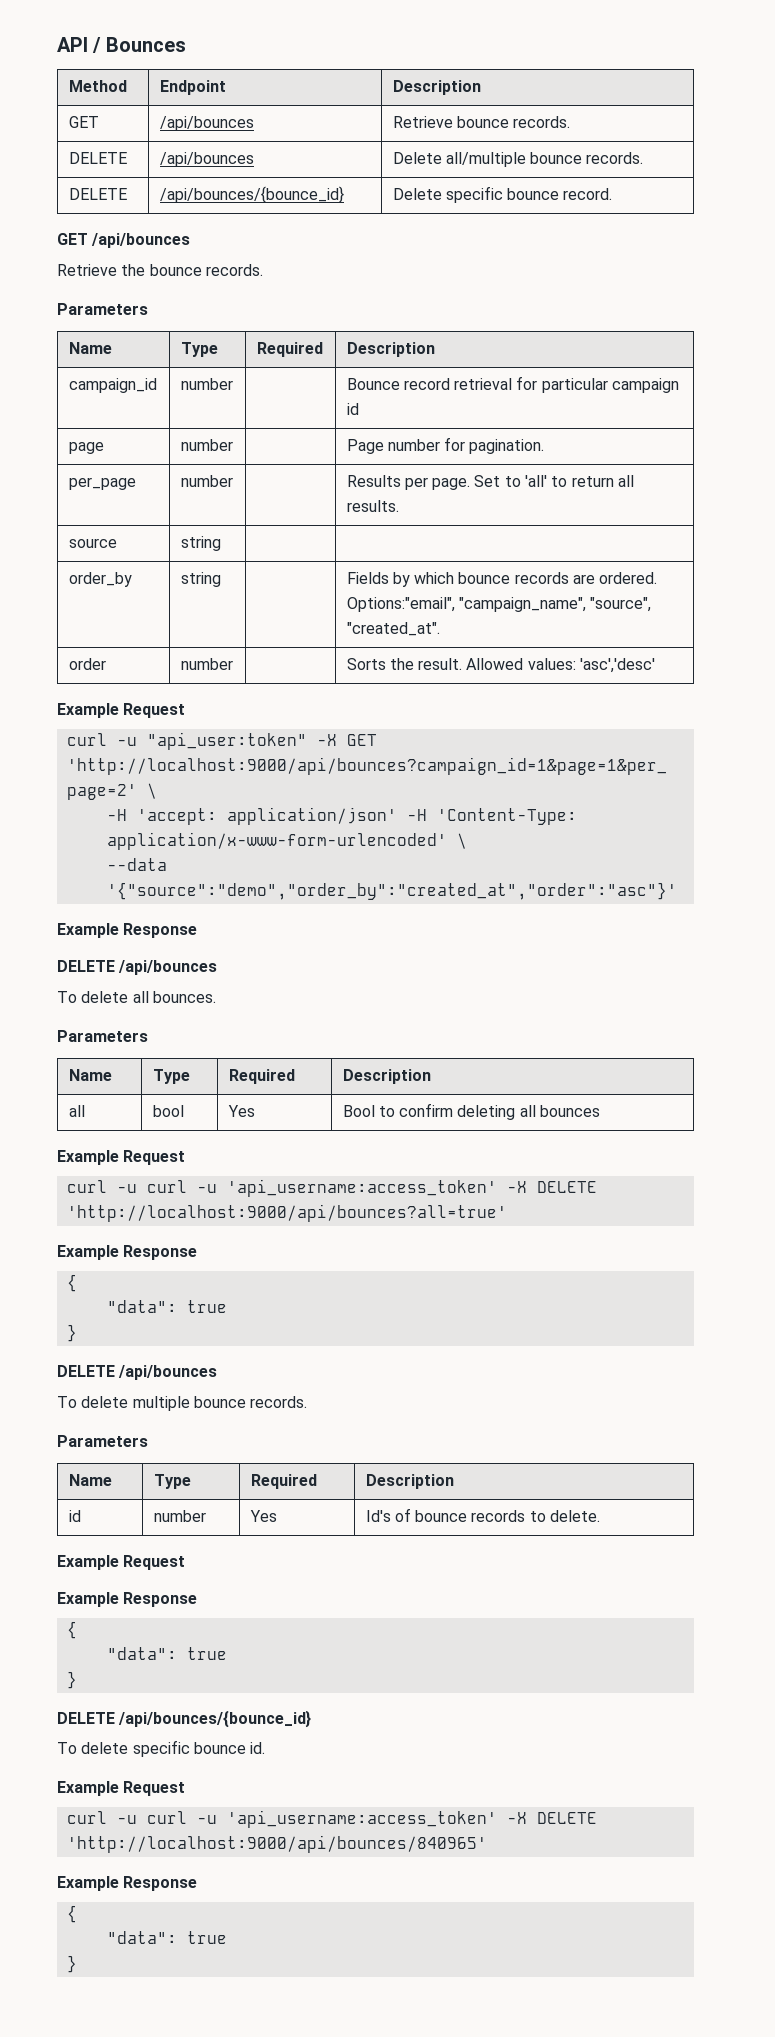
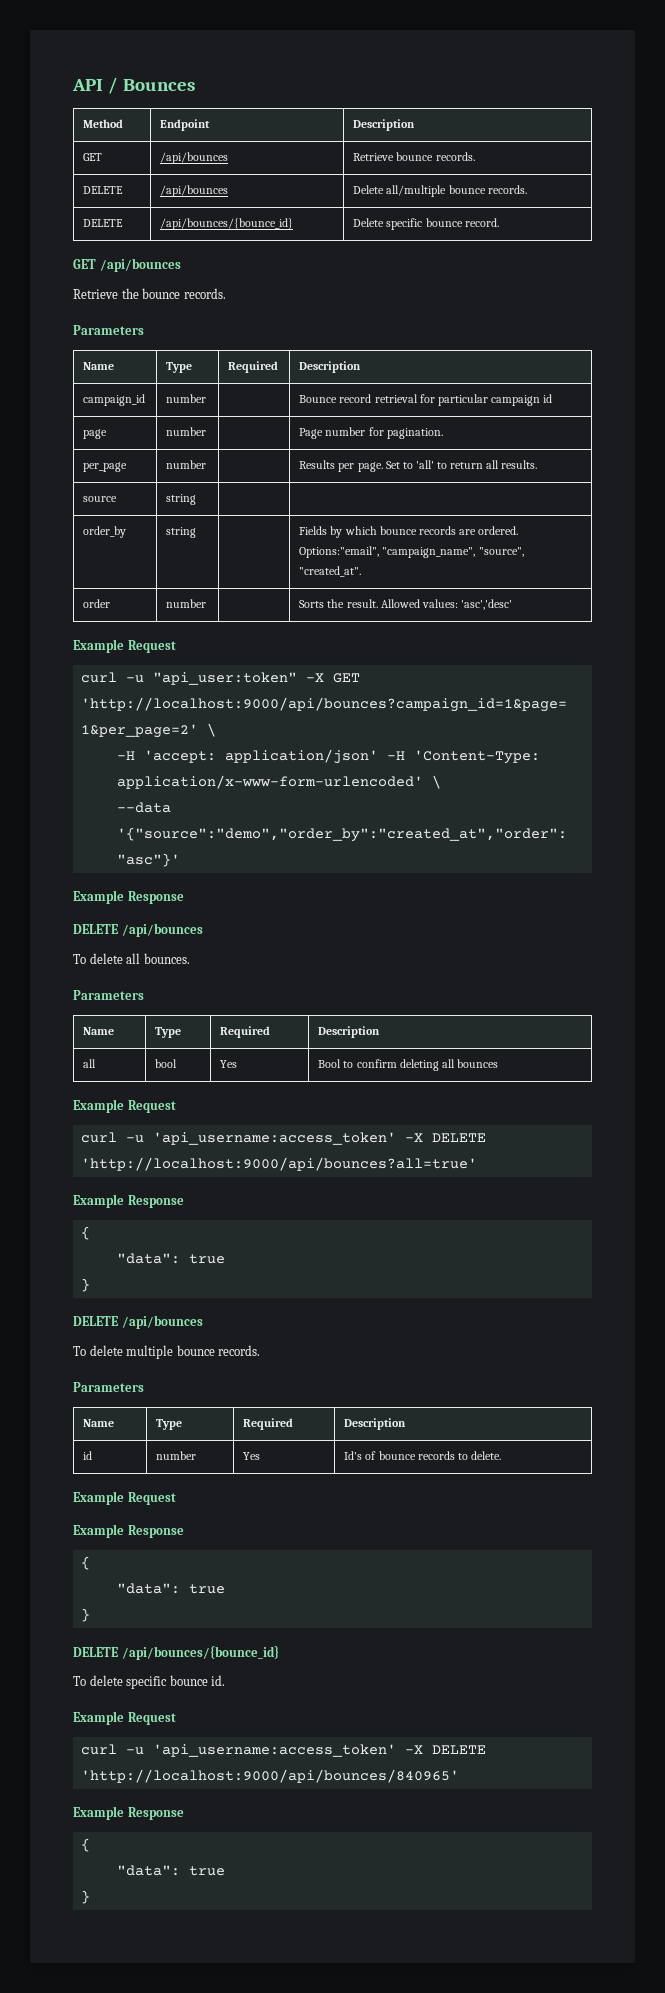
- curl -u curl -u 'api_username:access_token' -X DELETE 'http://localhost:9000/api/bounces?all=true'
+ curl -u 'api_username:access_token' -X DELETE 'http://localhost:9000/api/bounces?all=true'
- curl -u curl -u 'api_username:access_token' -X DELETE 'http://localhost:9000/api/bounces/840965'
+ curl -u 'api_username:access_token' -X DELETE 'http://localhost:9000/api/bounces/840965'

